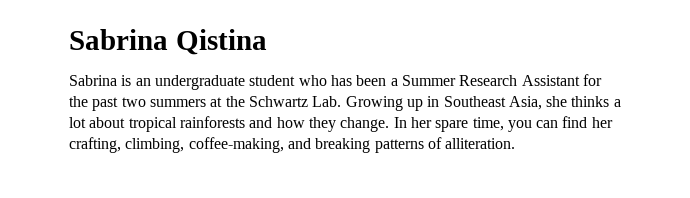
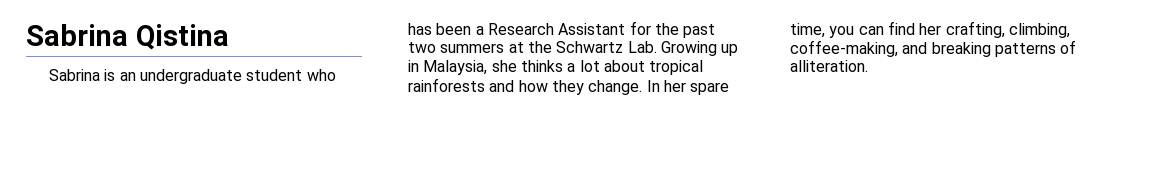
- Sabrina is an undergraduate student who has been a Summer Research Assistant for the past two summers at the Schwartz Lab. Growing up in Southeast Asia, she thinks a lot about tropical rainforests and how they change.
+ Sabrina is an undergraduate student who has been a Research Assistant for the past two summers at the Schwartz Lab. Growing up in Malaysia, she thinks a lot about tropical rainforests and how they change.

